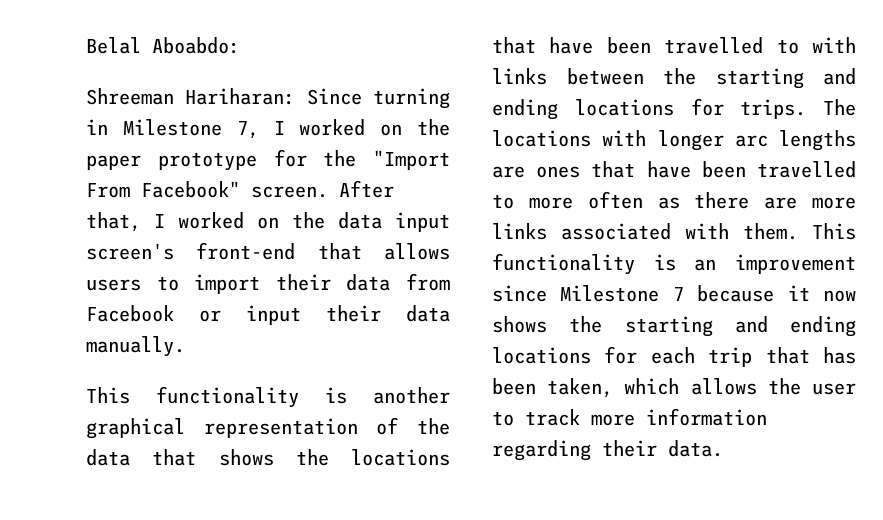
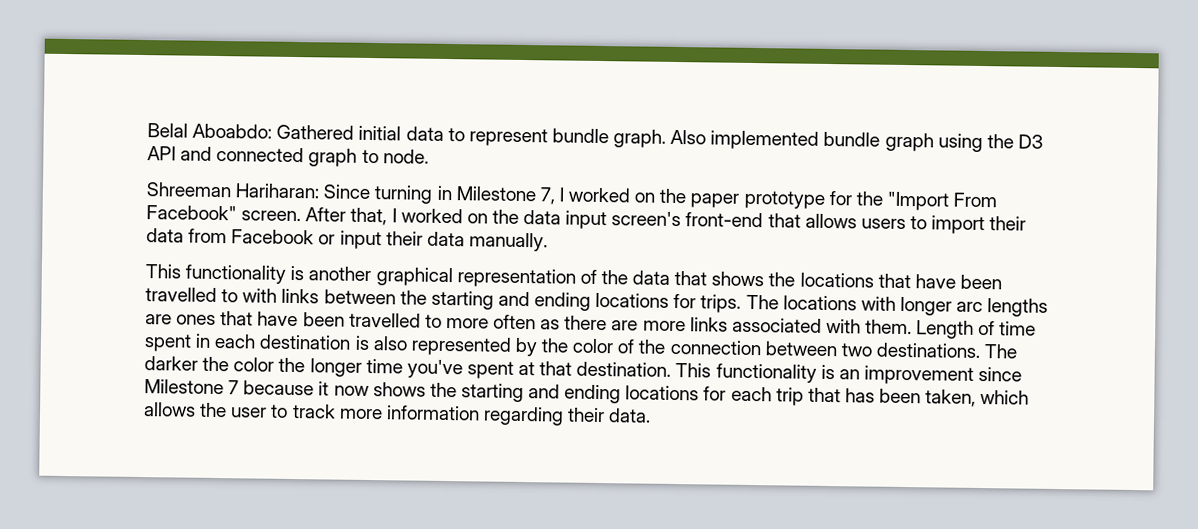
- Belal Aboabdo:
+ Belal Aboabdo: Gathered initial data to represent bundle graph. Also implemented bundle graph using the D3 API and connected graph to node.
+ Length of time spent in each destination is also represented by the color of the connection between two destinations. The darker the color the longer time you've spent at that destination.

